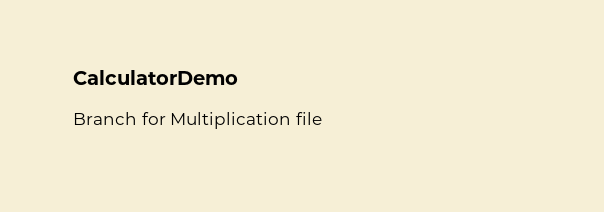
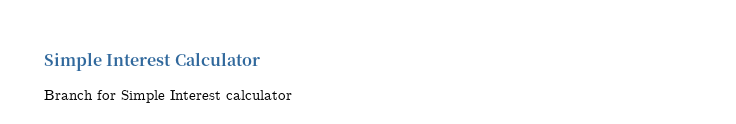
- CalculatorDemo
+ Simple Interest Calculator
- Branch for Multiplication file
+ Branch for Simple Interest calculator

